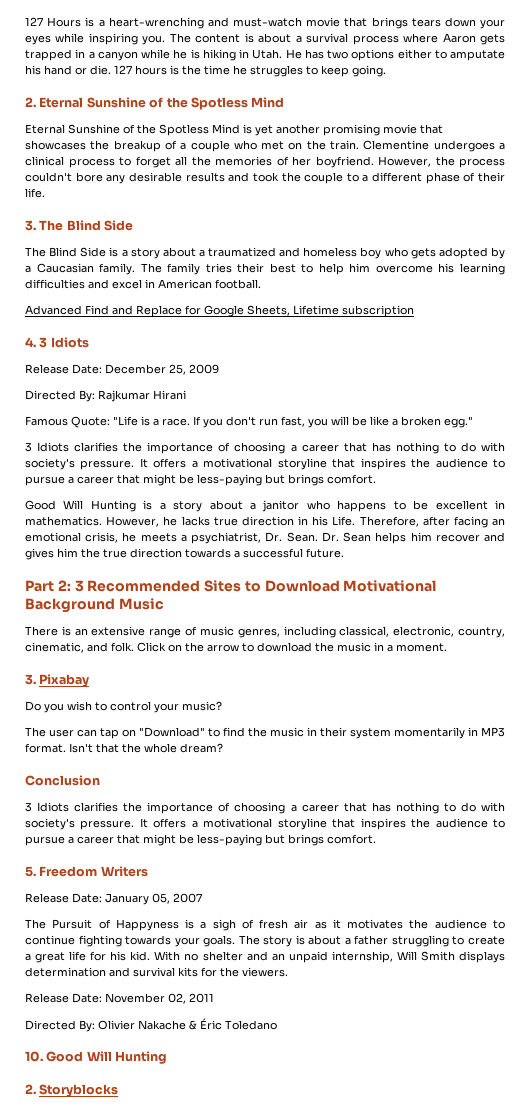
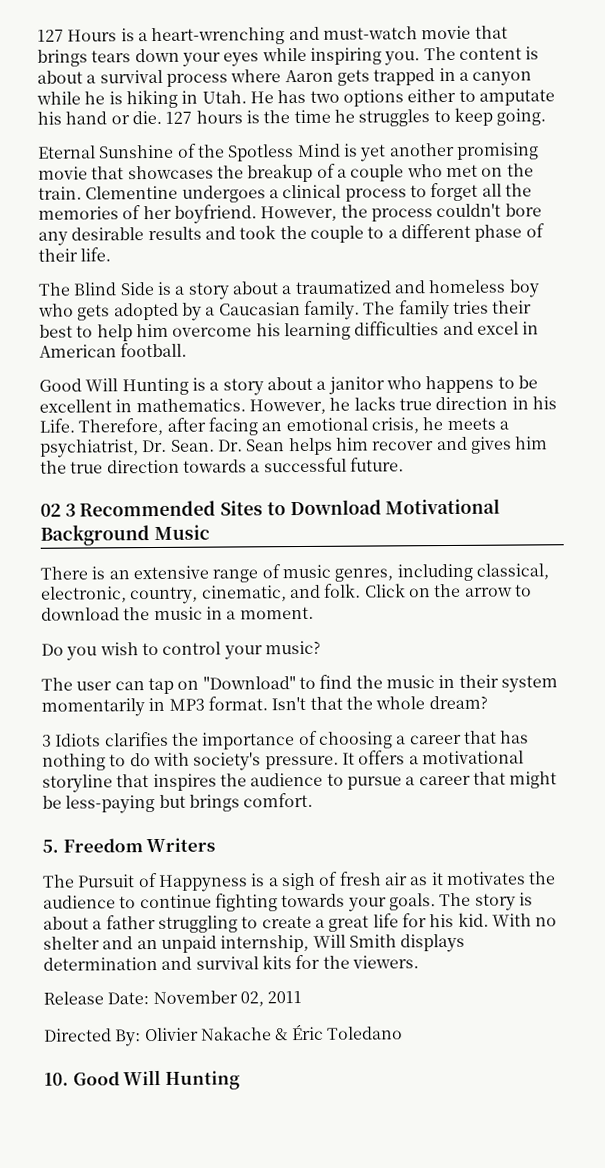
- 2. Eternal Sunshine of the Spotless Mind
- 3. The Blind Side
- Advanced Find and Replace for Google Sheets, Lifetime subscription
- 4. 3 Idiots
- Release Date: December 25, 2009
- Directed By: Rajkumar Hirani
- Famous Quote: "Life is a race. If you don't run fast, you will be like a broken egg."
- 3 Idiots clarifies the importance of choosing a career that has nothing to do with society's pressure. It offers a motivational storyline that inspires the audience to pursue a career that might be less-paying but brings comfort.
- Part 2: 3 Recommended Sites to Download Motivational Background Music
+ 02 3 Recommended Sites to Download Motivational Background Music
- 3. Pixabay
- Conclusion
- Release Date: January 05, 2007
- 2. Storyblocks

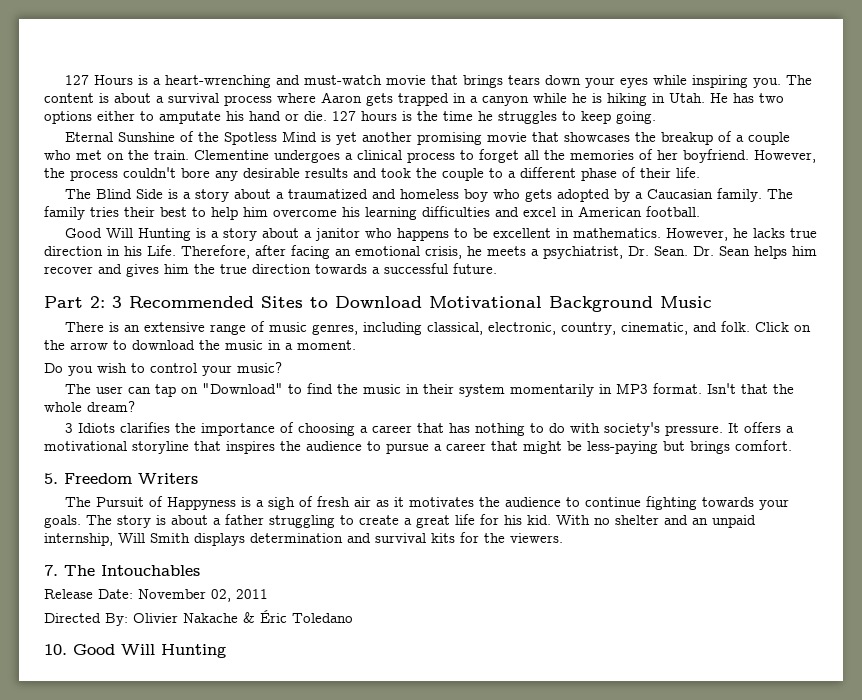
- 02 3 Recommended Sites to Download Motivational Background Music
+ Part 2: 3 Recommended Sites to Download Motivational Background Music
+ 7. The Intouchables

